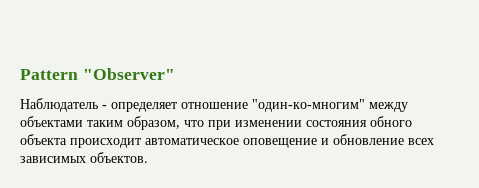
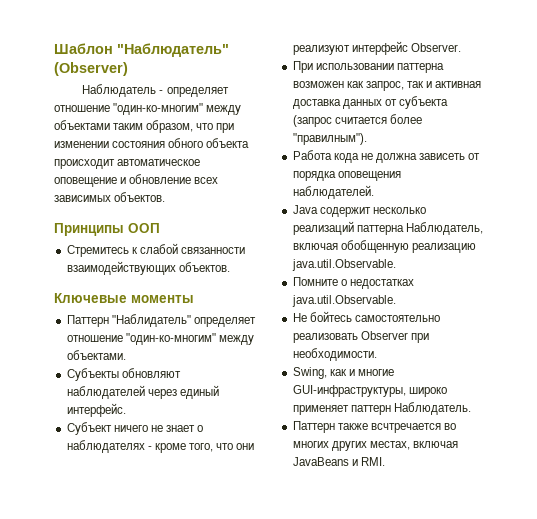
- Pattern "Observer"
+ Шаблон "Наблюдатель" (Observer)
+ Принципы ООП
+ Стремитесь к слабой связанности взаимодействующих объектов.
+ Ключевые моменты
+ Паттерн "Наблидатель" определяет отношение "один-ко-многим" между объектами.
+ Субъекты обновляют наблюдателей через единый интерфейс.
+ Субъект ничего не знает о наблюдателях - кроме того, что они реализуют интерфейс Observer.
+ При использовании паттерна возможен как запрос, так и активная доставка данных от субъекта (запрос считается более "правилным").
+ Работа кода не должна зависеть от порядка оповещения наблюдателей.
+ Java содержит несколько реализаций паттерна Наблюдатель, включая обобщенную реализацию java.util.Observable.
+ Помните о недостатках java.util.Observable.
+ Не бойтесь самостоятельно реализовать Observer при необходимости.
+ Swing, как и многие GUI-инфраструктуры, широко применяет паттерн Наблюдатель.
+ Паттерн также всчтречается во многих других местах, включая JavaBeans и RMI.

